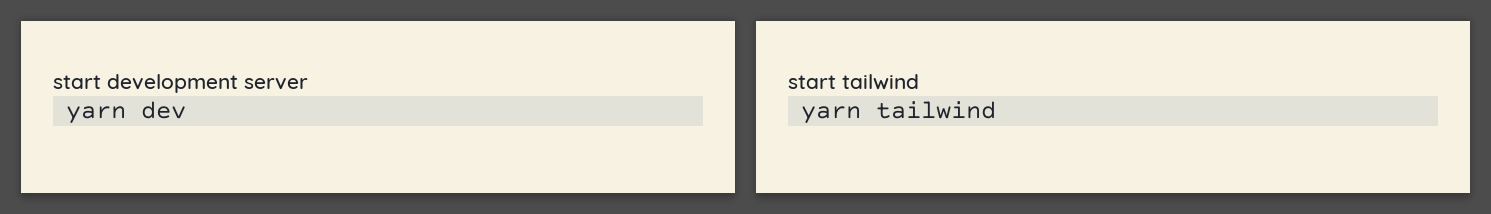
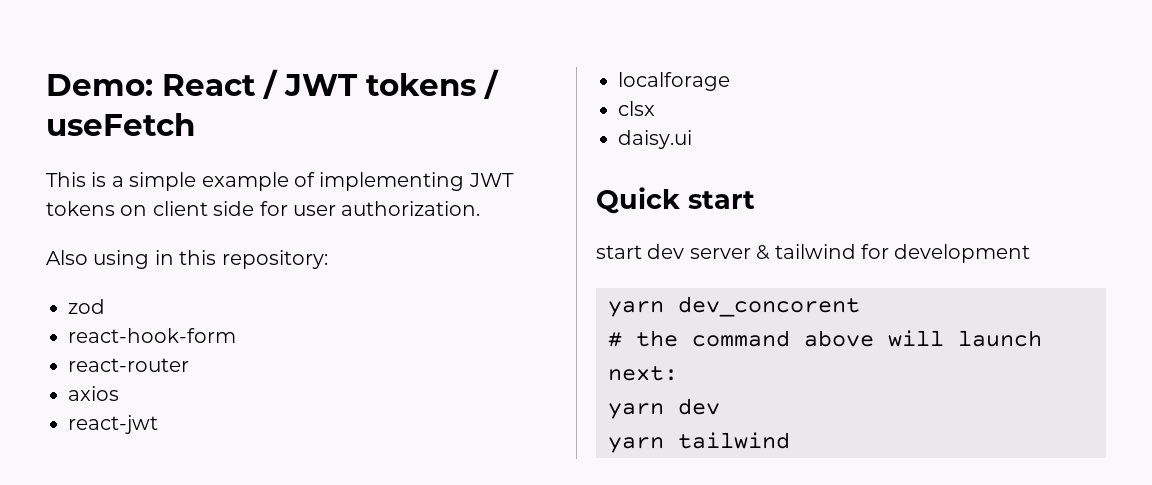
- start development server
+ Demo: React / JWT tokens / useFetch
+ This is a simple example of implementing JWT tokens on client side for user authorization.
+ Also using in this repository:
+ zod
+ react-hook-form
+ react-router
+ axios
+ react-jwt
+ localforage
+ clsx
+ daisy.ui
+ Quick start
+ start dev server & tailwind for development
+ yarn dev_concorent
+ # the command above will launch next:
- start tailwind

